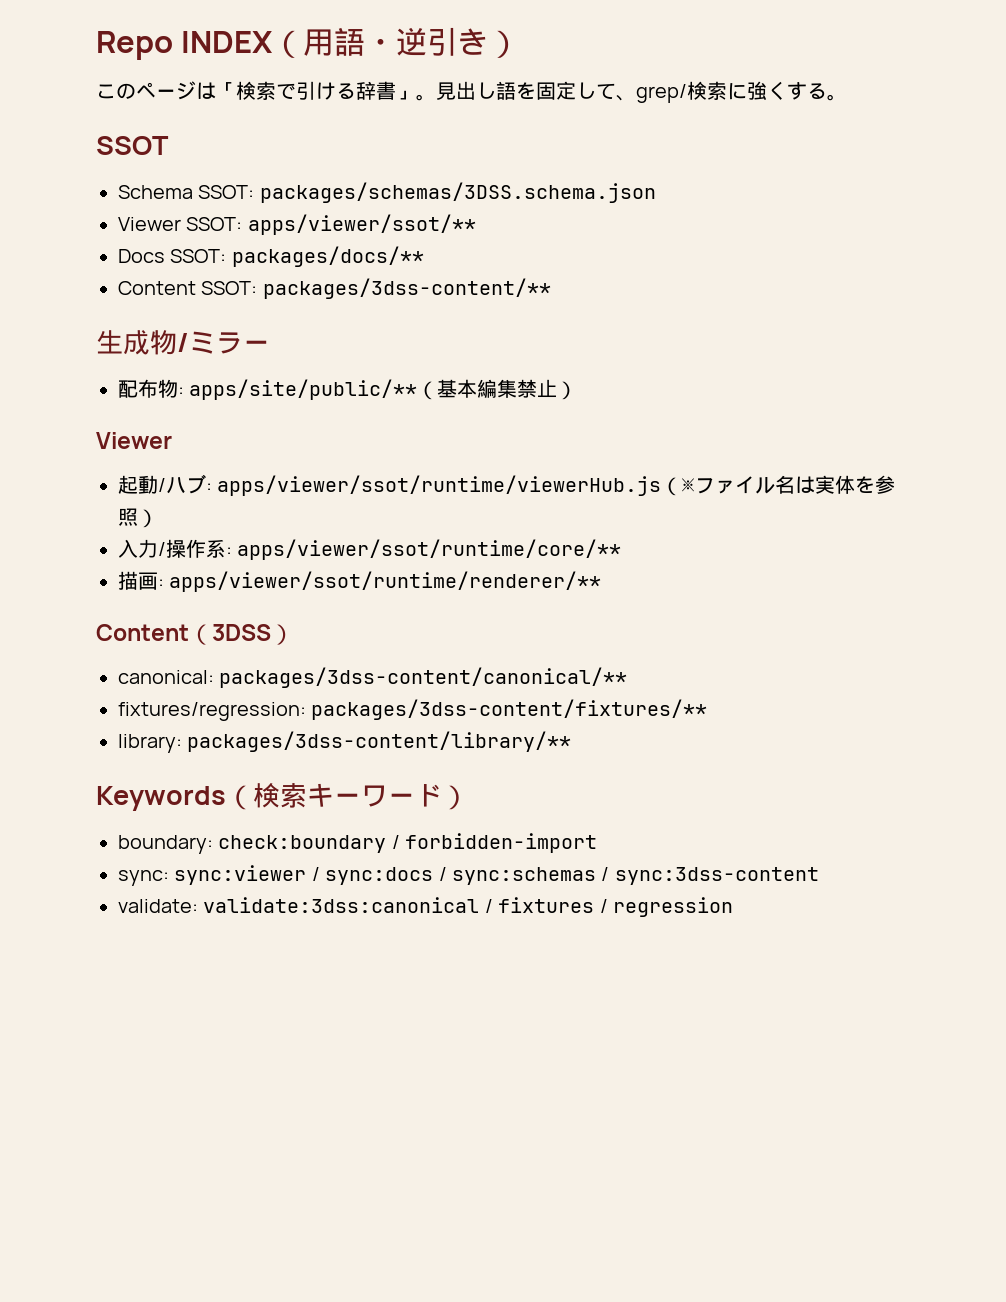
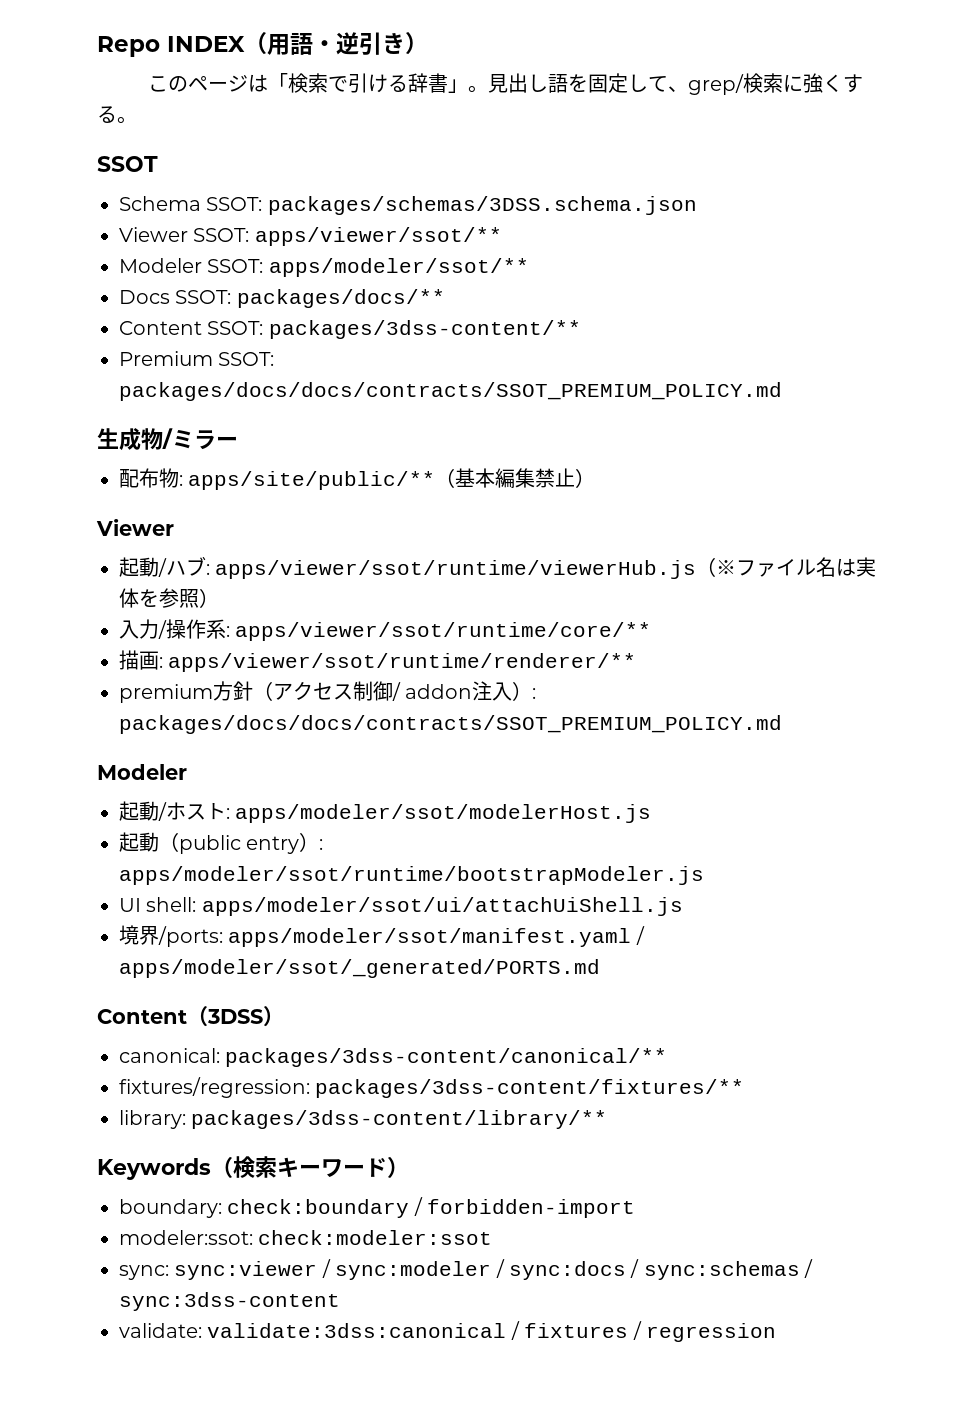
+ Modeler SSOT: apps/modeler/ssot/**
+ Premium SSOT: packages/docs/docs/contracts/SSOT_PREMIUM_POLICY.md
+ premium方針（アクセス制御/ addon注入）: packages/docs/docs/contracts/SSOT_PREMIUM_POLICY.md
+ Modeler
+ 起動/ホスト: apps/modeler/ssot/modelerHost.js
+ 起動（public entry）: apps/modeler/ssot/runtime/bootstrapModeler.js
+ UI shell: apps/modeler/ssot/ui/attachUiShell.js
+ 境界/ports: apps/modeler/ssot/manifest.yaml / apps/modeler/ssot/_generated/PORTS.md
+ modeler:ssot: check:modeler:ssot
- sync: sync:viewer / sync:docs / sync:schemas / sync:3dss-content
+ sync: sync:viewer / sync:modeler / sync:docs / sync:schemas / sync:3dss-content

